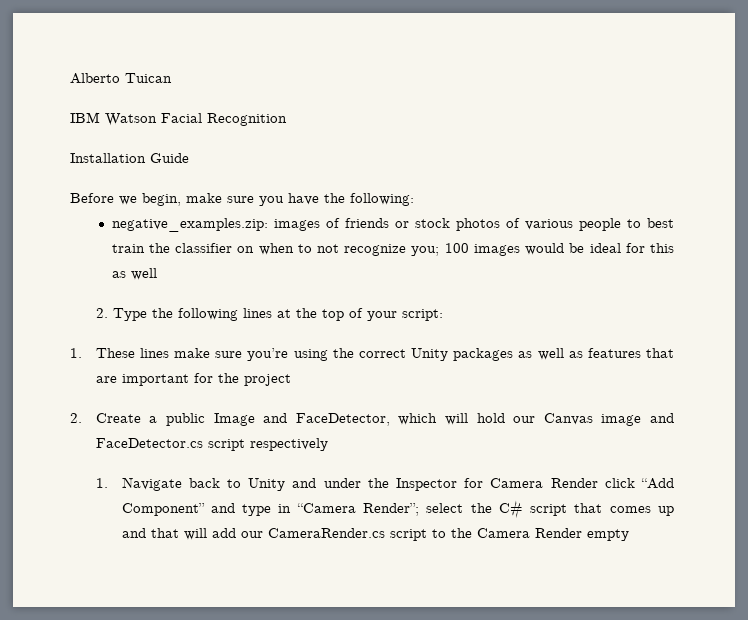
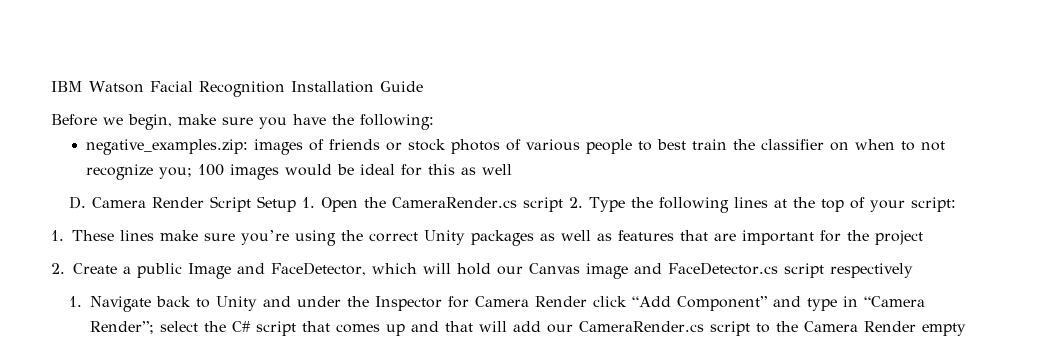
- Alberto Tuican
- IBM Watson Facial Recognition
- Installation Guide
+ IBM Watson Facial Recognition Installation Guide
- 2. Type the following lines at the top of your script:
+ D. Camera Render Script Setup 1. Open the CameraRender.cs script 2. Type the following lines at the top of your script:

